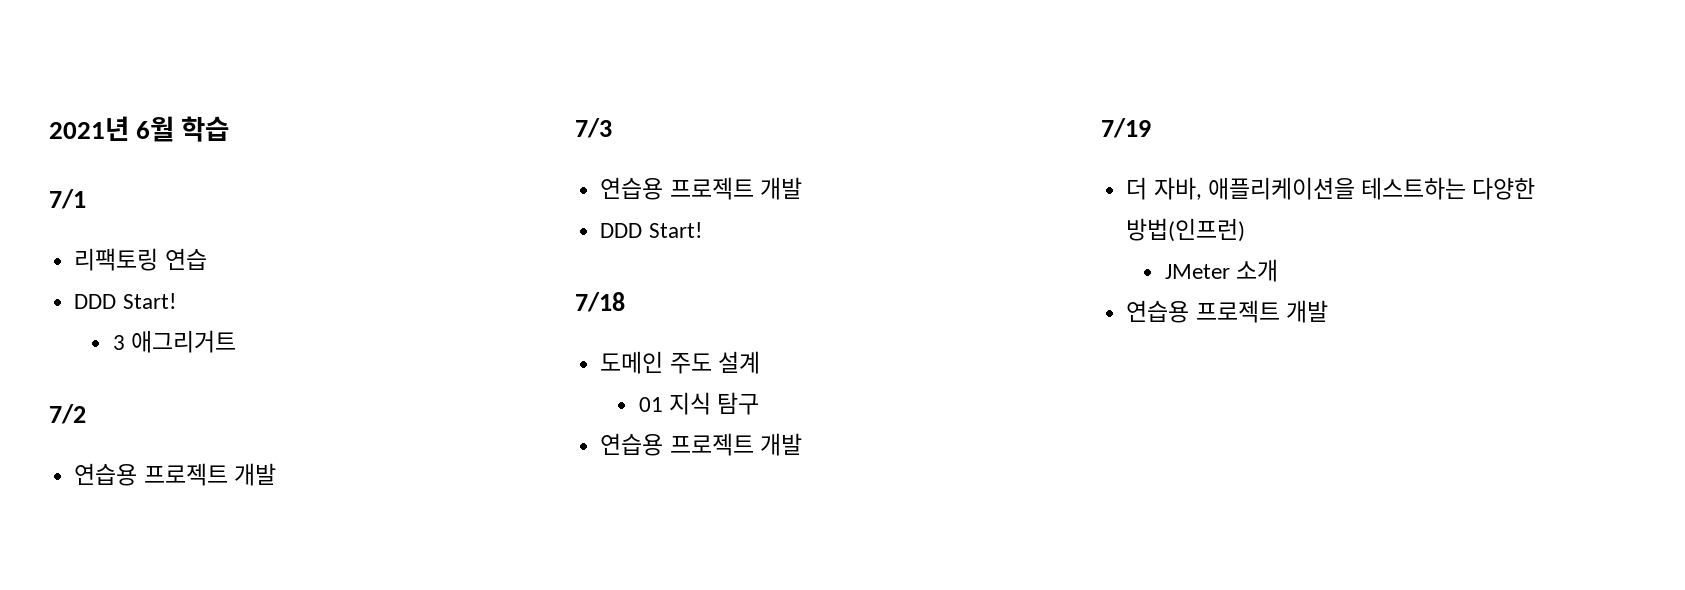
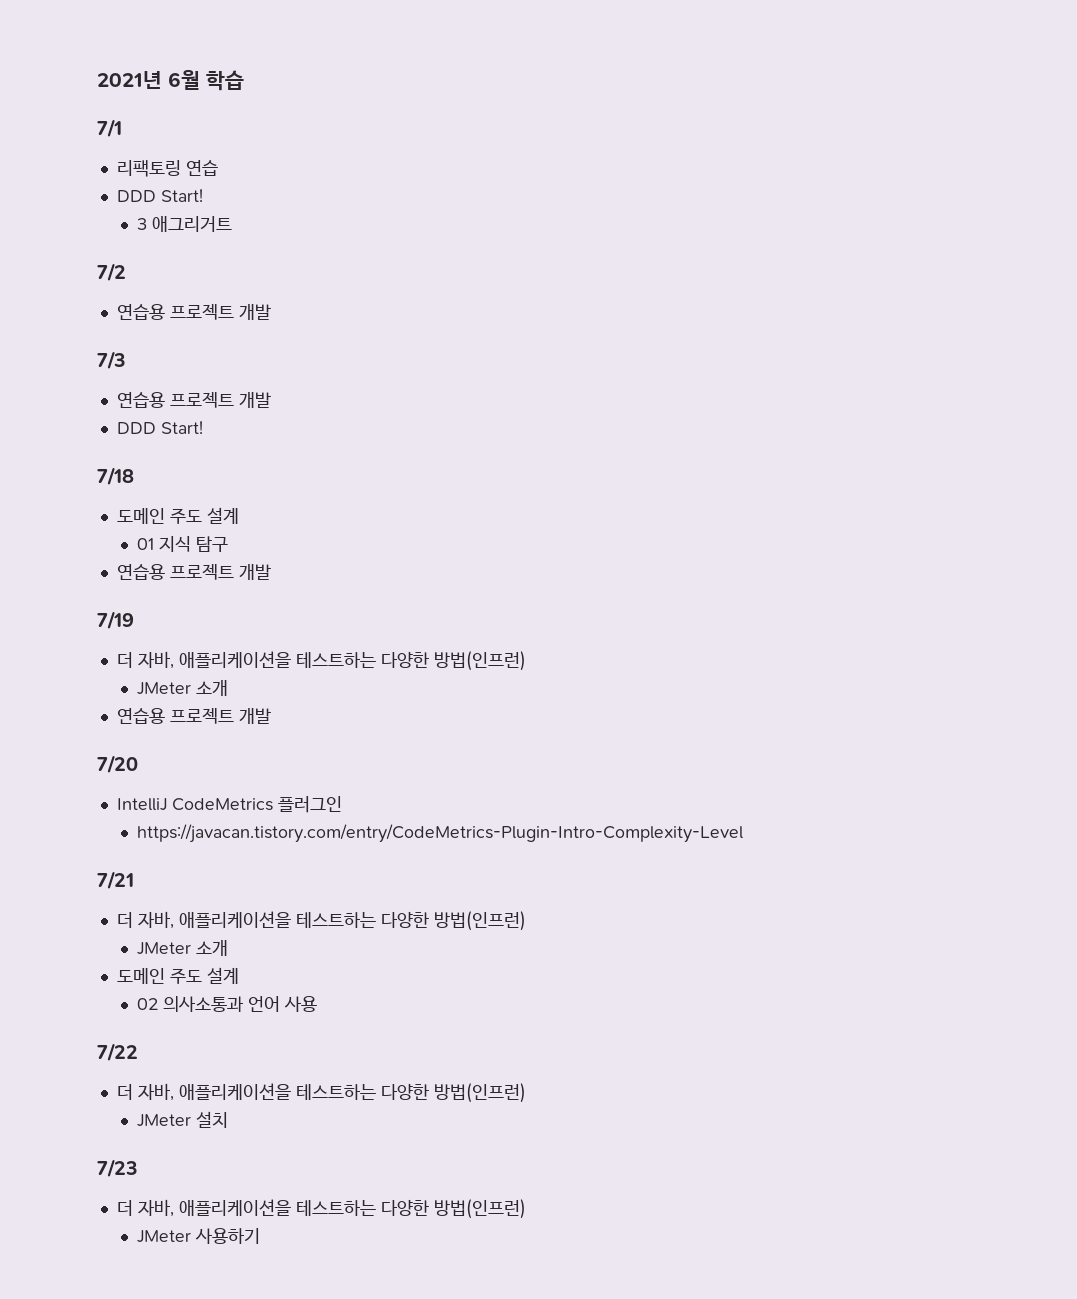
+ 7/20
+ IntelliJ CodeMetrics 플러그인
+ https://javacan.tistory.com/entry/CodeMetrics-Plugin-Intro-Complexity-Level
+ 7/21
+ 더 자바, 애플리케이션을 테스트하는 다양한 방법(인프런)
+ JMeter 소개
+ 도메인 주도 설계
+ 02 의사소통과 언어 사용
+ 7/22
+ 더 자바, 애플리케이션을 테스트하는 다양한 방법(인프런)
+ JMeter 설치
+ 7/23
+ 더 자바, 애플리케이션을 테스트하는 다양한 방법(인프런)
+ JMeter 사용하기

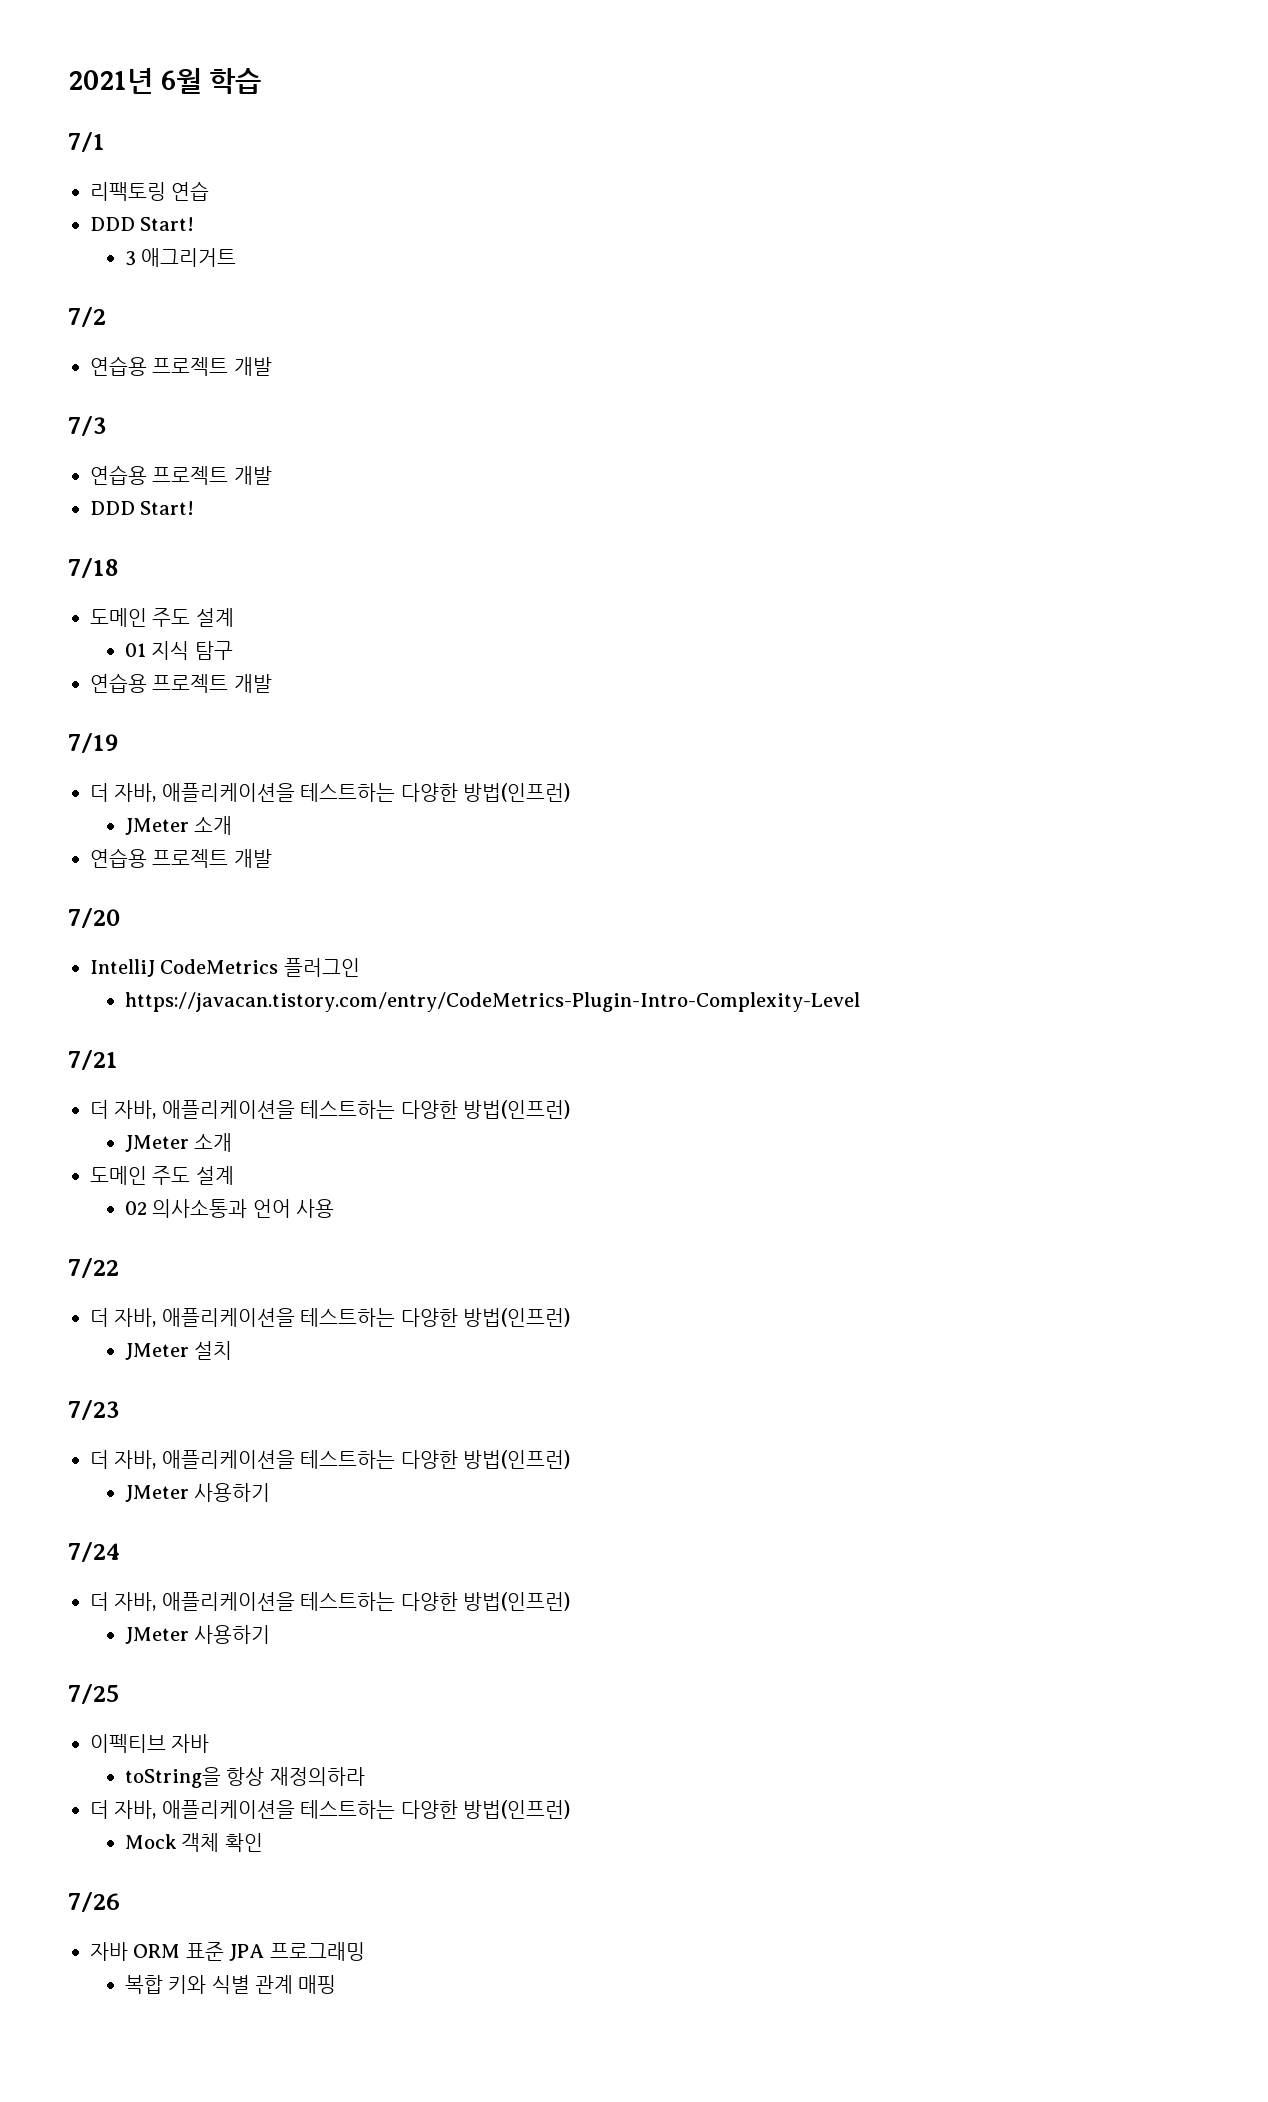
+ 7/24
+ 더 자바, 애플리케이션을 테스트하는 다양한 방법(인프런)
+ JMeter 사용하기
+ 7/25
+ 이펙티브 자바
+ toString을 항상 재정의하라
+ 더 자바, 애플리케이션을 테스트하는 다양한 방법(인프런)
+ Mock 객체 확인
+ 7/26
+ 자바 ORM 표준 JPA 프로그래밍
+ 복합 키와 식별 관계 매핑

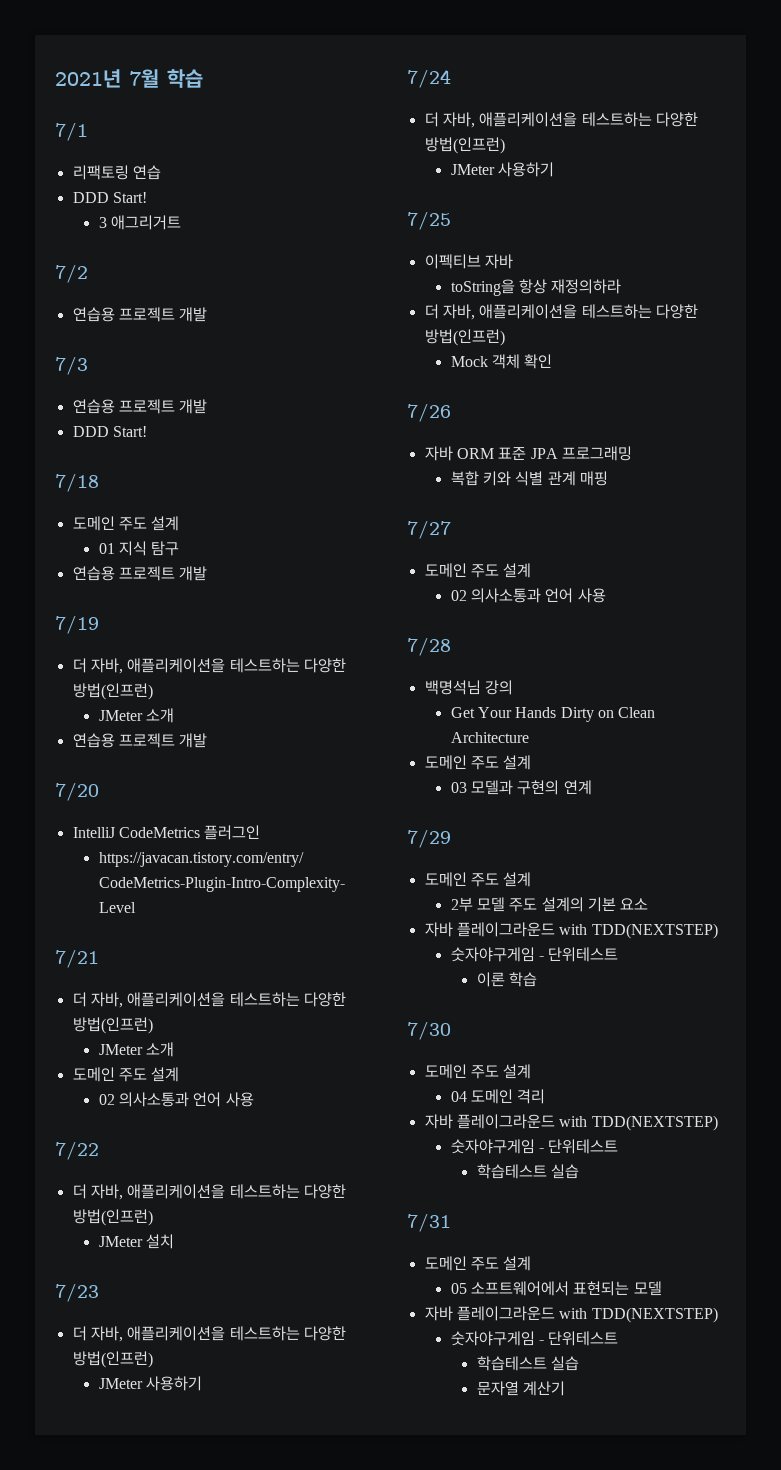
- 2021년 6월 학습
+ 2021년 7월 학습
+ 7/27
+ 도메인 주도 설계
+ 02 의사소통과 언어 사용
+ 7/28
+ 백명석님 강의
+ Get Your Hands Dirty on Clean Architecture
+ 도메인 주도 설계
+ 03 모델과 구현의 연계
+ 7/29
+ 도메인 주도 설계
+ 2부 모델 주도 설계의 기본 요소
+ 자바 플레이그라운드 with TDD(NEXTSTEP)
+ 숫자야구게임 - 단위테스트
+ 이론 학습
+ 7/30
+ 도메인 주도 설계
+ 04 도메인 격리
+ 자바 플레이그라운드 with TDD(NEXTSTEP)
+ 숫자야구게임 - 단위테스트
+ 학습테스트 실습
+ 7/31
+ 도메인 주도 설계
+ 05 소프트웨어에서 표현되는 모델
+ 자바 플레이그라운드 with TDD(NEXTSTEP)
+ 숫자야구게임 - 단위테스트
+ 학습테스트 실습
+ 문자열 계산기

